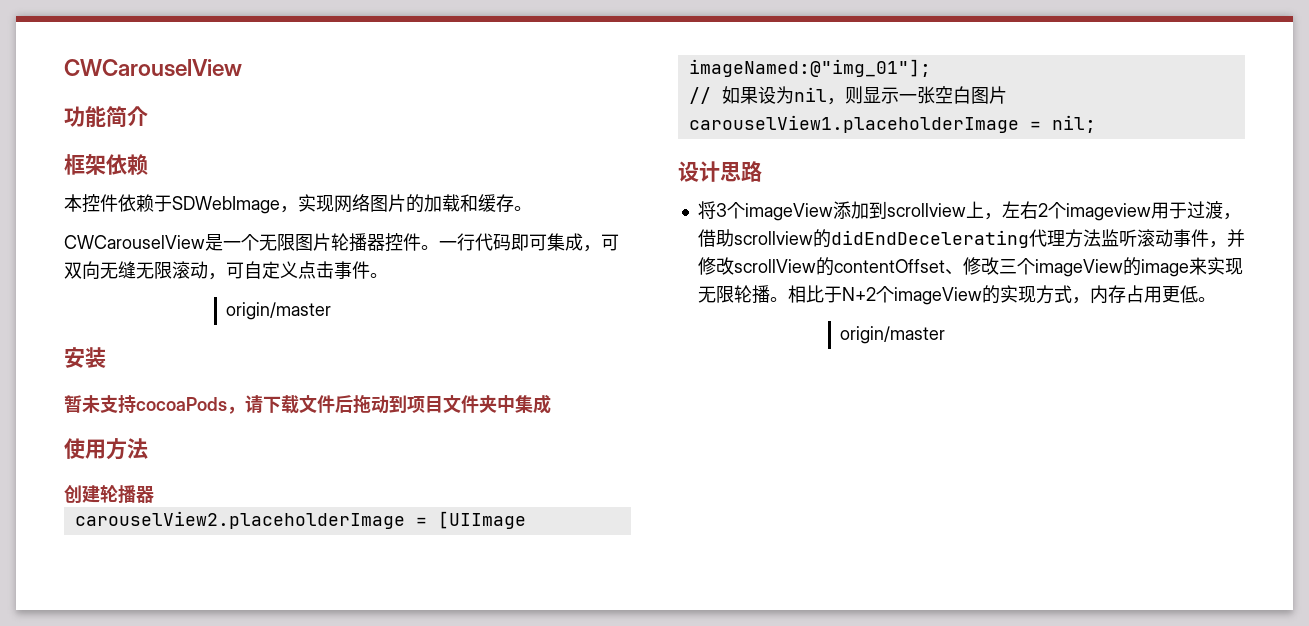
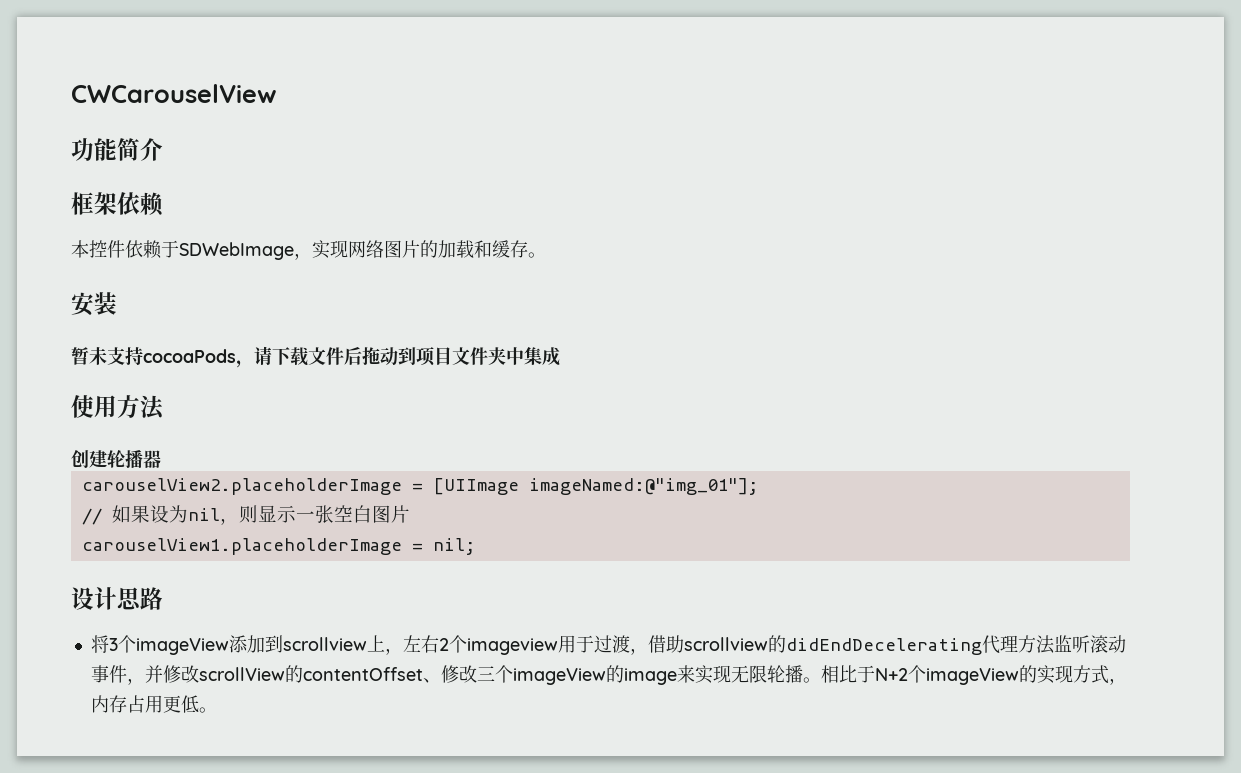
- CWCarouselView是一个无限图片轮播器控件。一行代码即可集成，可双向无缝无限滚动，可自定义点击事件。
- origin/master
  相比于N+2个imageView的实现方式，内存占用更低。
- origin/master

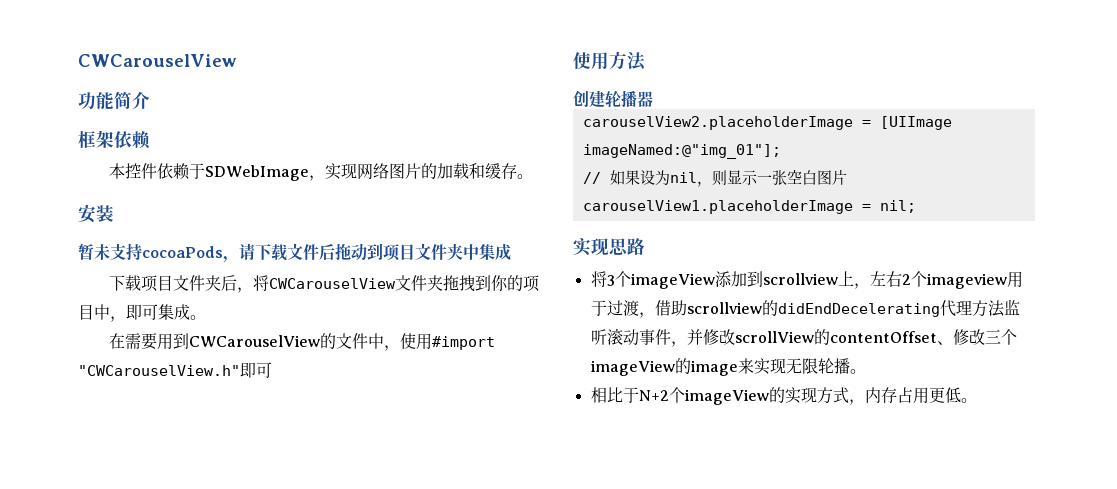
+ 下载项目文件夹后，将CWCarouselView文件夹拖拽到你的项目中，即可集成。
+ 在需要用到CWCarouselView的文件中，使用#import "CWCarouselView.h"即可
- 设计思路
+ 实现思路
- 将3个imageView添加到scrollview上，左右2个imageview用于过渡，借助scrollview的didEndDecelerating代理方法监听滚动事件，并修改scrollView的contentOffset、修改三个imageView的image来实现无限轮播。相比于N+2个imageView的实现方式，内存占用更低。
+ 将3个imageView添加到scrollview上，左右2个imageview用于过渡，借助scrollview的didEndDecelerating代理方法监听滚动事件，并修改scrollView的contentOffset、修改三个imageView的image来实现无限轮播。
+ 相比于N+2个imageView的实现方式，内存占用更低。

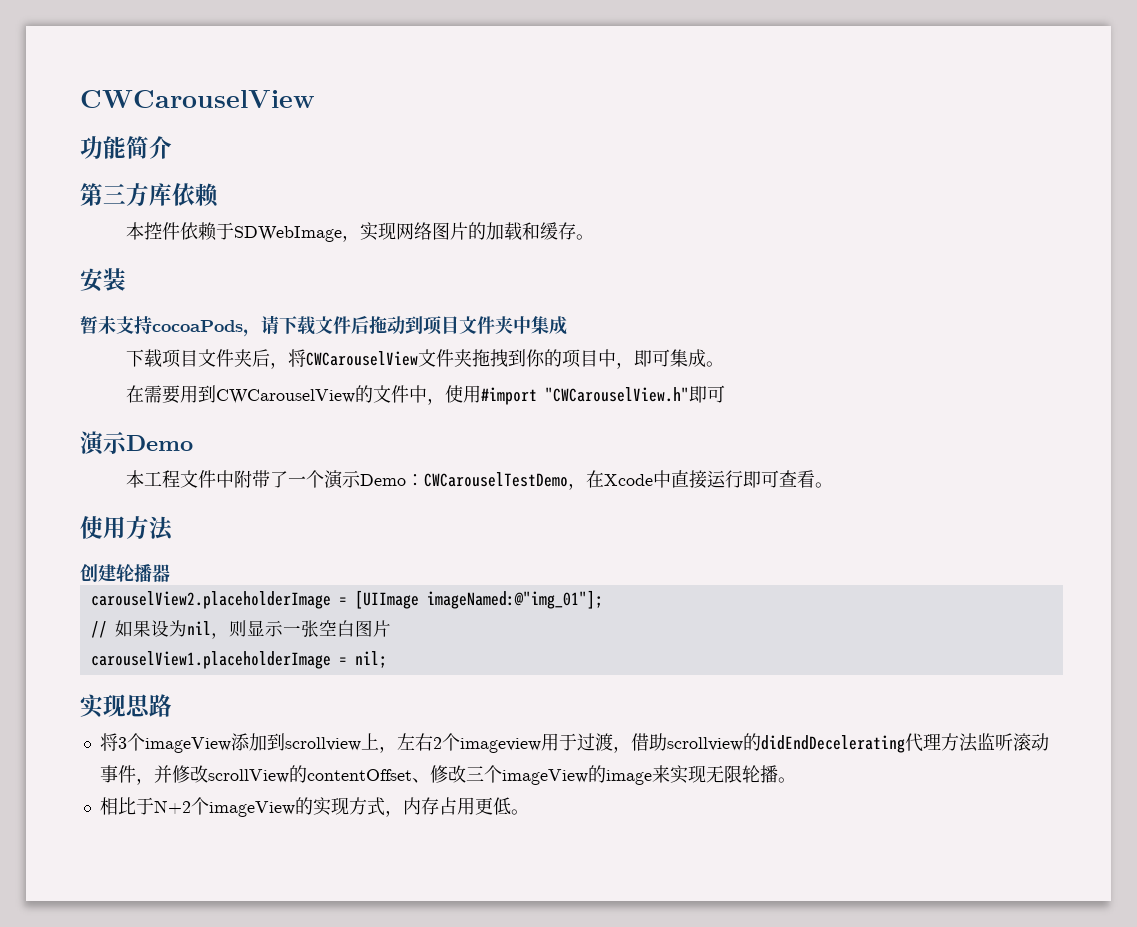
- 框架依赖
+ 第三方库依赖
  在需要用到CWCarouselView的文件中，使用#import "CWCarouselView.h"即可
+ 演示Demo
+ 本工程文件中附带了一个演示Demo：CWCarouselTestDemo，在Xcode中直接运行即可查看。

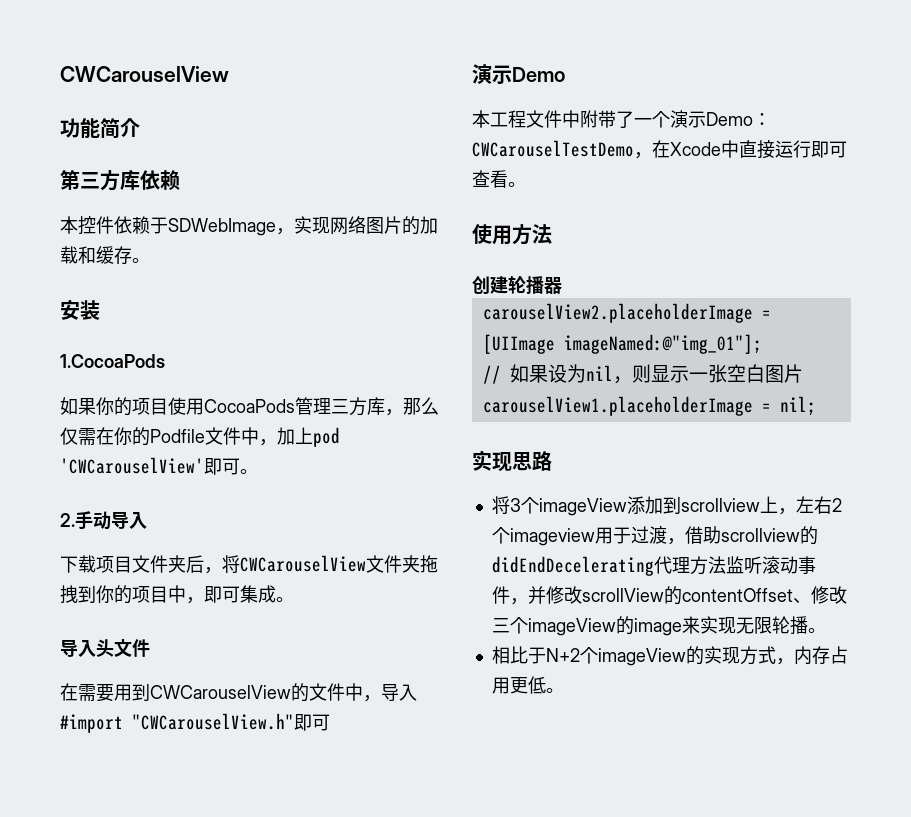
- 暂未支持cocoaPods，请下载文件后拖动到项目文件夹中集成
+ 1.CocoaPods
+ 如果你的项目使用CocoaPods管理三方库，那么仅需在你的Podfile文件中，加上pod 'CWCarouselView'即可。
+ 2.手动导入
+ 导入头文件
- 在需要用到CWCarouselView的文件中，使用#import "CWCarouselView.h"即可
+ 在需要用到CWCarouselView的文件中，导入#import "CWCarouselView.h"即可

